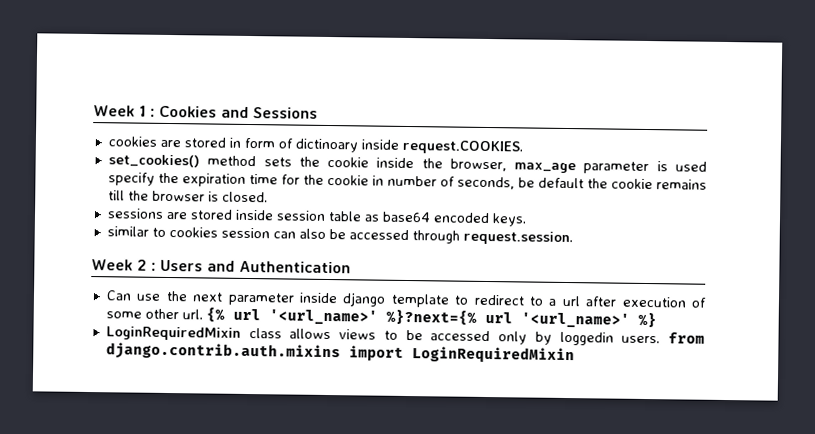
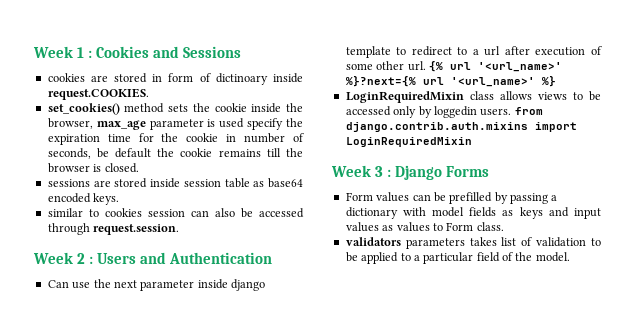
+ Week 3 : Django Forms
+ Form values can be prefilled by passing a dictionary with model fields as keys and input values as values to Form class.
+ validators parameters takes list of validation to be applied to a particular field of the model.

